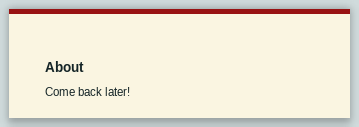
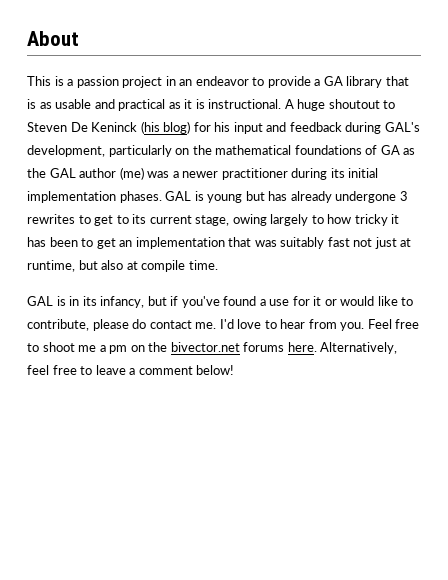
- Come back later!
+ This is a passion project in an endeavor to provide a GA library that is as usable and practical as it is instructional. A huge shoutout to Steven De Keninck (his blog) for his input and feedback during GAL's development, particularly on the mathematical foundations of GA as the GAL author (me) was a newer practitioner during its initial implementation phases. GAL is young but has already undergone 3 rewrites to get to its current stage, owing largely to how tricky it has been to get an implementation that was suitably fast not just at runtime, but also at compile time.
+ GAL is in its infancy, but if you've found a use for it or would like to contribute, please do contact me. I'd love to hear from you. Feel free to shoot me a pm on the bivector.net forums here. Alternatively, feel free to leave a comment below!

